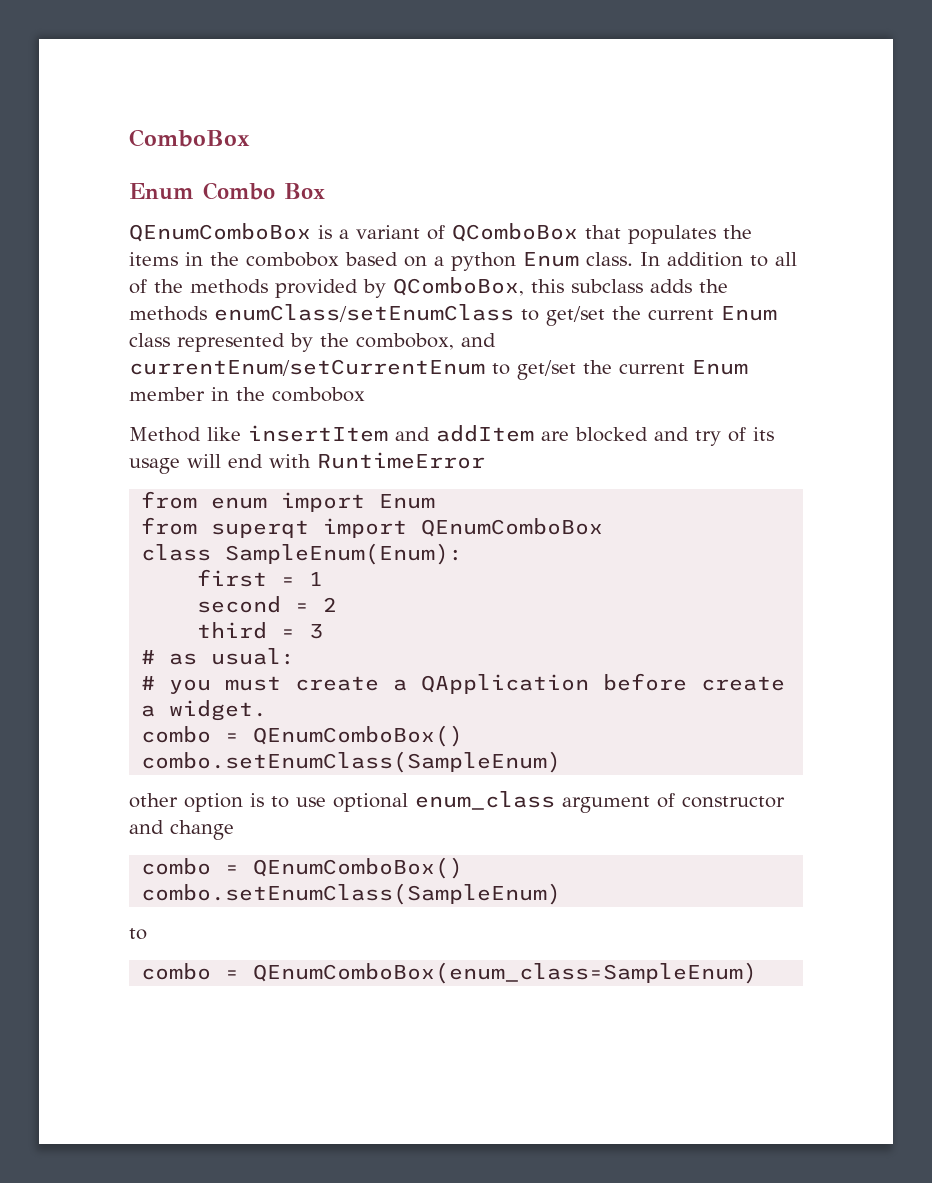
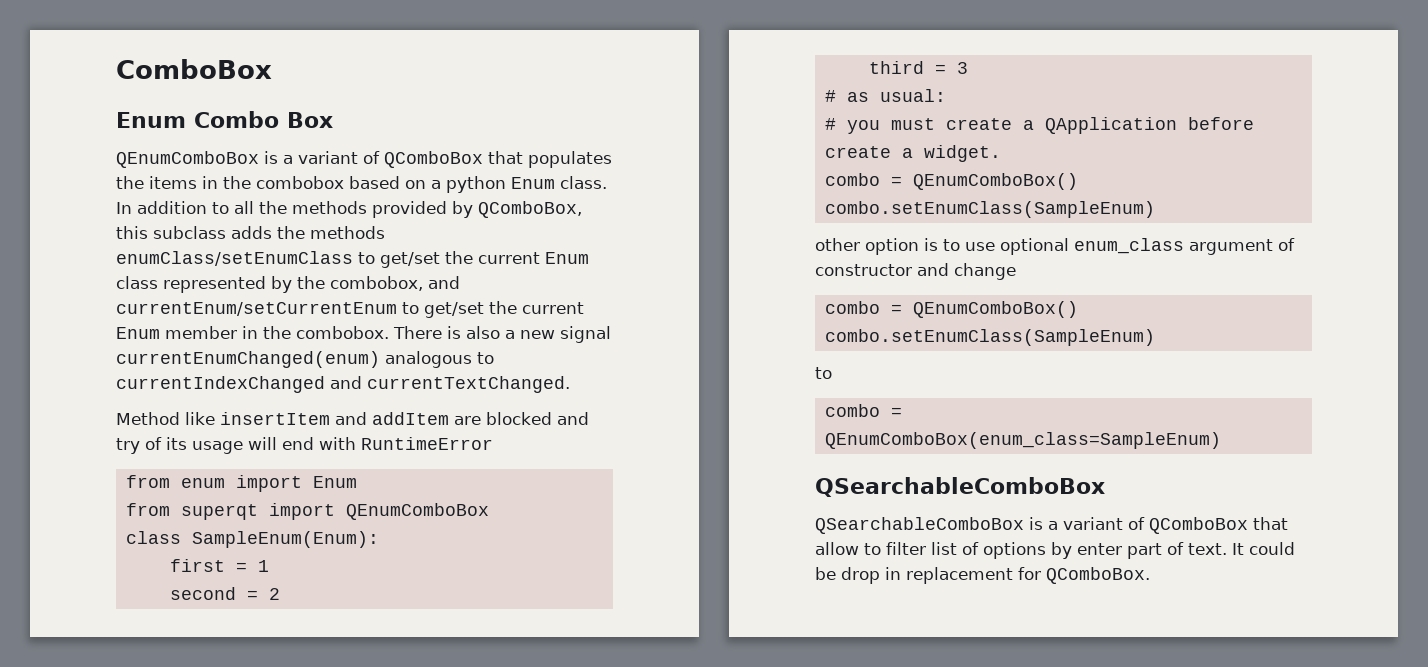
- In addition to all of the methods provided by QComboBox, this subclass adds the methods enumClass/setEnumClass to get/set the current Enum class represented by the combobox, and currentEnum/setCurrentEnum to get/set the current Enum member in the combobox
+ In addition to all the methods provided by QComboBox, this subclass adds the methods enumClass/setEnumClass to get/set the current Enum class represented by the combobox, and currentEnum/setCurrentEnum to get/set the current Enum member in the combobox. There is also a new signal currentEnumChanged(enum) analogous to currentIndexChanged and currentTextChanged.
  combo = QEnumComboBox(enum_class=SampleEnum)
+ QSearchableComboBox
+ QSearchableComboBox is a variant of QComboBox that allow to filter list of options by enter part of text. It could be drop in replacement for QComboBox.

